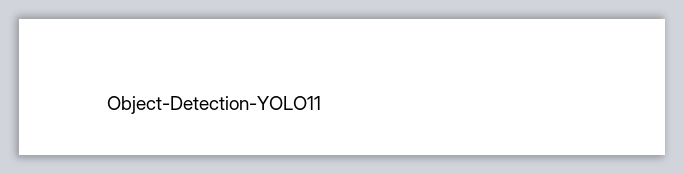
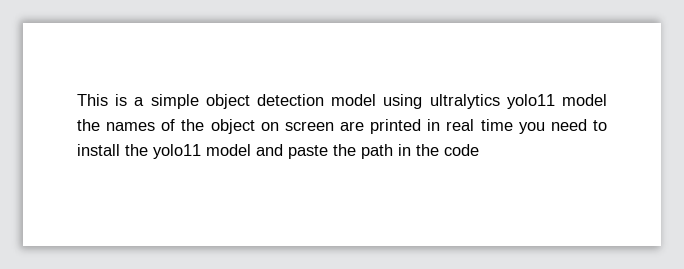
- Object-Detection-YOLO11
+ This is a simple object detection model using ultralytics yolo11 model the names of the object on screen are printed in real time you need to install the yolo11 model and paste the path in the code

